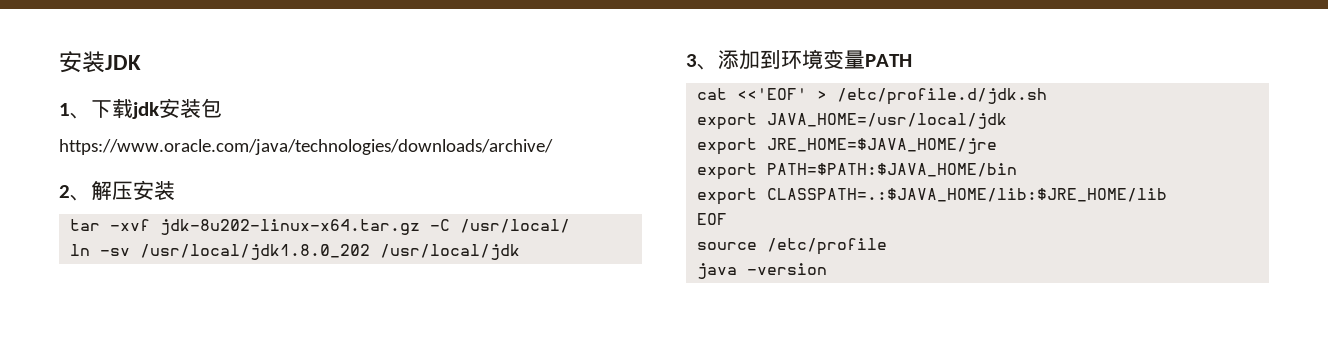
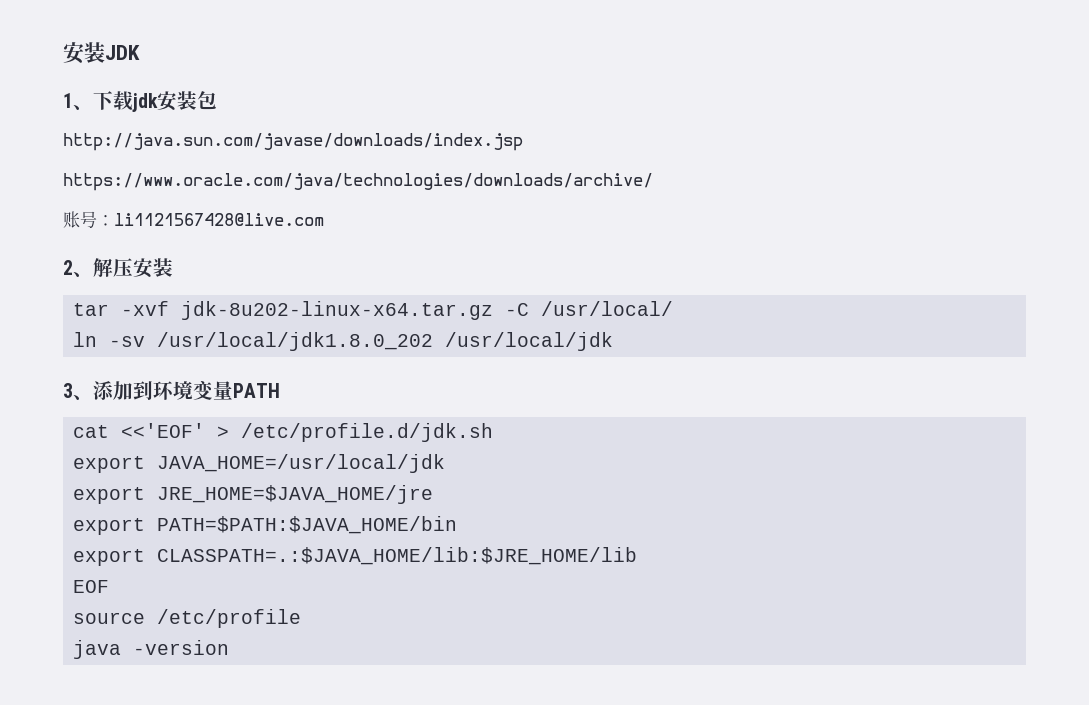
+ http://java.sun.com/javase/downloads/index.jsp
+ 账号：li1121567428@live.com

